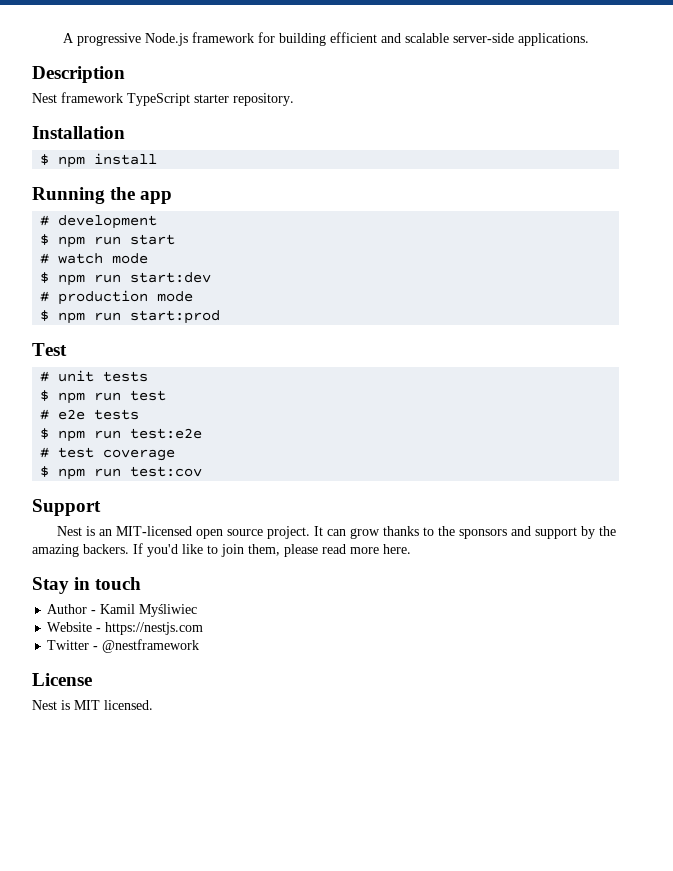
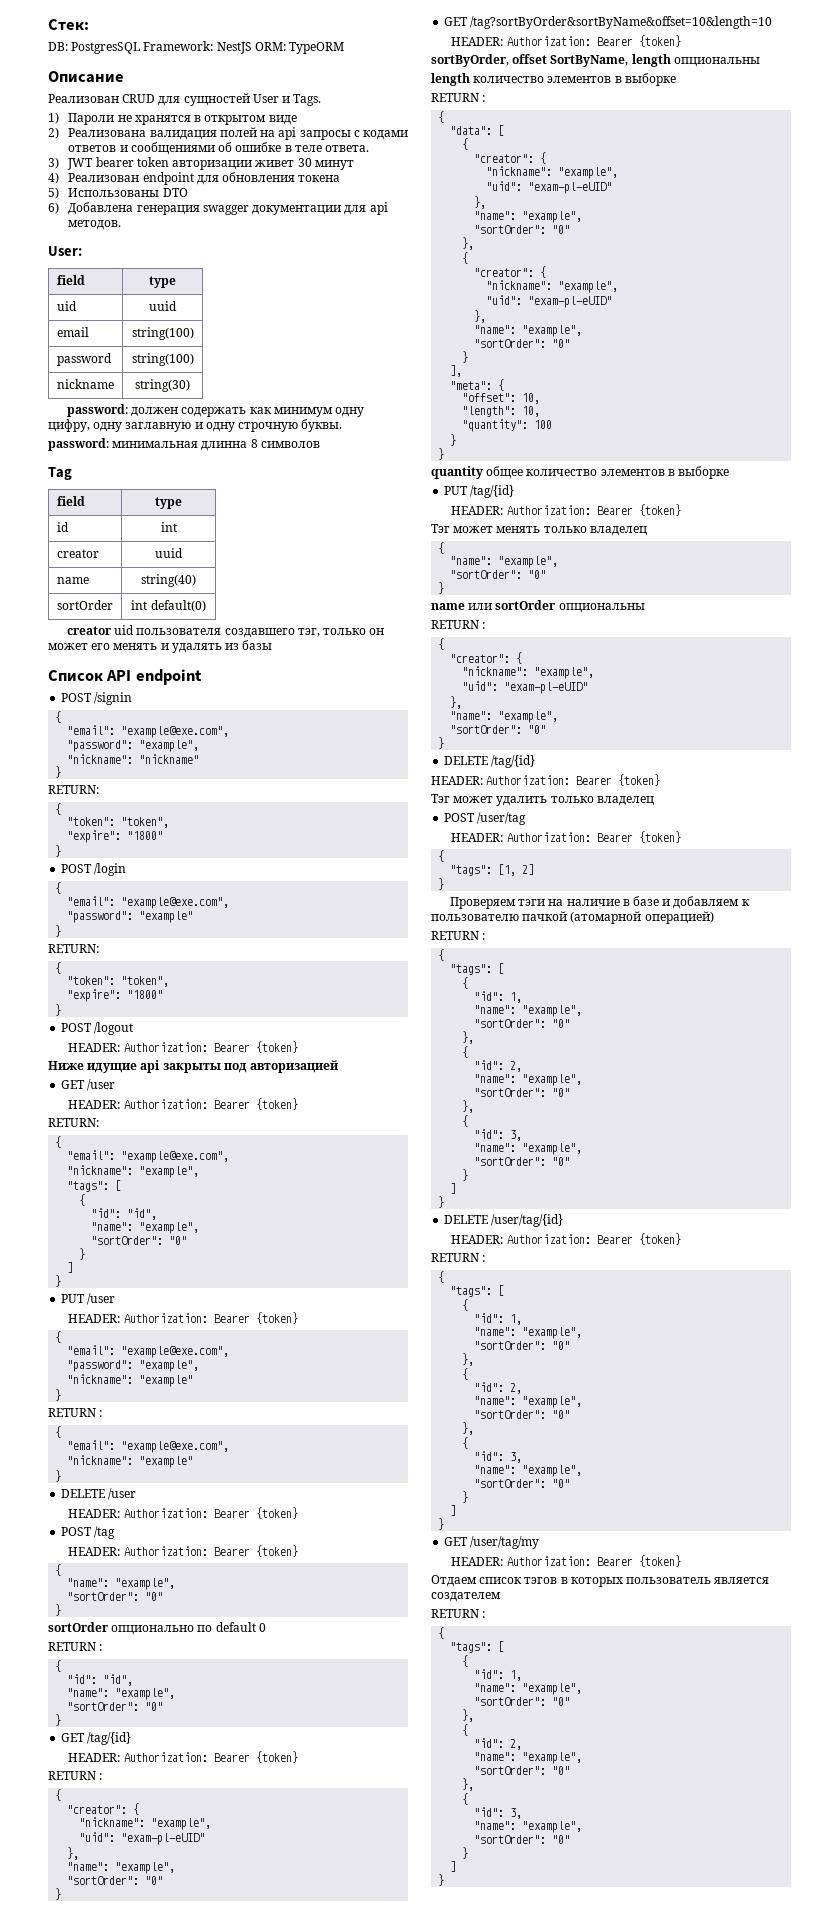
- A progressive Node.js framework for building efficient and scalable server-side applications.
- Description
- Nest framework TypeScript starter repository.
- Installation
- $ npm install
- Running the app
- # development
- $ npm run start
- # watch mode
- $ npm run start:dev
- # production mode
- $ npm run start:prod
- Test
- # unit tests
- $ npm run test
- # e2e tests
- $ npm run test:e2e
- # test coverage
- $ npm run test:cov
- Support
- Nest is an MIT-licensed open source project. It can grow thanks to the sponsors and support by the amazing backers. If you'd like to join them, please read more here.
- Stay in touch
- Author - Kamil Myśliwiec
- Website - https://nestjs.com
- Twitter - @nestframework
- License
- Nest is MIT licensed.
+ Стек:
+ DB: PostgresSQL Framework: NestJS ORM: TypeORM
+ Описание
+ Реализован CRUD для сущностей User и Tags.
+ 1) Пароли не хранятся в открытом виде
+ 2) Реализована валидация полей на api запросы с кодами ответов и сообщениями об ошибке в теле ответа.
+ 3) JWT bearer token авторизации живет 30 минут
+ 4) Реализован endpoint для обновления токена
+ 5) Использованы DTO
+ 6) Добавлена генерация swagger документации для api методов.
+ User:
+ field | type
+ uid | uuid
+ email | string(100)
+ password | string(100)
+ nickname | string(30)
+ password: должен содержать как минимум одну цифру, одну заглавную и одну строчную буквы.
+ password: минимальная длинна 8 символов
+ Tag
+ field | type
+ id | int
+ creator | uuid
+ name | string(40)
+ sortOrder | int default(0)
+ creator uid пользователя создавшего тэг, только он может его менять и удалять из базы
+ Список API endpoint
+ POST /signin
+ {
+ "email": "example@exe.com",
+ "password": "example",
+ "nickname": "nickname"
+ }
+ RETURN:
+ {
+ "token": "token",
+ "expire": "1800"
+ }
+ POST /login
+ {
+ "email": "example@exe.com",
+ "password": "example"
+ }
+ RETURN:
+ {
+ "token": "token",
+ "expire": "1800"
+ }
+ POST /logout
+ HEADER: Authorization: Bearer {token}
+ Ниже идущие api закрыты под авторизацией
+ GET /user
+ HEADER: Authorization: Bearer {token}
+ RETURN:
+ {
+ "email": "example@exe.com",
+ "nickname": "example",
+ "tags": [
+ {
+ "id": "id",
+ "name": "example",
+ "sortOrder": "0"
+ }
+ ]
+ }
+ PUT /user
+ HEADER: Authorization: Bearer {token}
+ {
+ "email": "example@exe.com",
+ "password": "example",
+ "nickname": "example"
+ }
+ RETURN :
+ {
+ "email": "example@exe.com",
+ "nickname": "example"
+ }
+ DELETE /user
+ HEADER: Authorization: Bearer {token}
+ POST /tag
+ HEADER: Authorization: Bearer {token}
+ {
+ "name": "example",
+ "sortOrder": "0"
+ }
+ sortOrder опционально по default 0
+ RETURN :
+ {
+ "id": "id",
+ "name": "example",
+ "sortOrder": "0"
+ }
+ GET /tag/{id}
+ HEADER: Authorization: Bearer {token}
+ RETURN :
+ {
+ "creator": {
+ "nickname": "example",
+ "uid": "exam-pl-eUID"
+ },
+ "name": "example",
+ "sortOrder": "0"
+ }
+ GET /tag?sortByOrder&sortByName&offset=10&length=10
+ HEADER: Authorization: Bearer {token}
+ sortByOrder, offset SortByName, length опциональны
+ length количество элементов в выборке
+ RETURN :
+ {
+ "data": [
+ {
+ "creator": {
+ "nickname": "example",
+ "uid": "exam-pl-eUID"
+ },
+ "name": "example",
+ "sortOrder": "0"
+ },
+ {
+ "creator": {
+ "nickname": "example",
+ "uid": "exam-pl-eUID"
+ },
+ "name": "example",
+ "sortOrder": "0"
+ }
+ ],
+ "meta": {
+ "offset": 10,
+ "length": 10,
+ "quantity": 100
+ }
+ }
+ quantity общее количество элементов в выборке
+ PUT /tag/{id}
+ HEADER: Authorization: Bearer {token}
+ Тэг может менять только владелец
+ {
+ "name": "example",
+ "sortOrder": "0"
+ }
+ name или sortOrder опциональны
+ RETURN :
+ {
+ "creator": {
+ "nickname": "example",
+ "uid": "exam-pl-eUID"
+ },
+ "name": "example",
+ "sortOrder": "0"
+ }
+ DELETE /tag/{id}
+ HEADER: Authorization: Bearer {token}
+ Тэг может удалить только владелец
+ POST /user/tag
+ HEADER: Authorization: Bearer {token}
+ {
+ "tags": [1, 2]
+ }
+ Проверяем тэги на наличие в базе и добавляем к пользователю пачкой (атомарной операцией)
+ RETURN :
+ {
+ "tags": [
+ {
+ "id": 1,
+ "name": "example",
+ "sortOrder": "0"
+ },
+ {
+ "id": 2,
+ "name": "example",
+ "sortOrder": "0"
+ },
+ {
+ "id": 3,
+ "name": "example",
+ "sortOrder": "0"
+ }
+ ]
+ }
+ DELETE /user/tag/{id}
+ HEADER: Authorization: Bearer {token}
+ RETURN :
+ {
+ "tags": [
+ {
+ "id": 1,
+ "name": "example",
+ "sortOrder": "0"
+ },
+ {
+ "id": 2,
+ "name": "example",
+ "sortOrder": "0"
+ },
+ {
+ "id": 3,
+ "name": "example",
+ "sortOrder": "0"
+ }
+ ]
+ }
+ GET /user/tag/my
+ HEADER: Authorization: Bearer {token}
+ Отдаем список тэгов в которых пользователь является создателем
+ RETURN :
+ {
+ "tags": [
+ {
+ "id": 1,
+ "name": "example",
+ "sortOrder": "0"
+ },
+ {
+ "id": 2,
+ "name": "example",
+ "sortOrder": "0"
+ },
+ {
+ "id": 3,
+ "name": "example",
+ "sortOrder": "0"
+ }
+ ]
+ }

